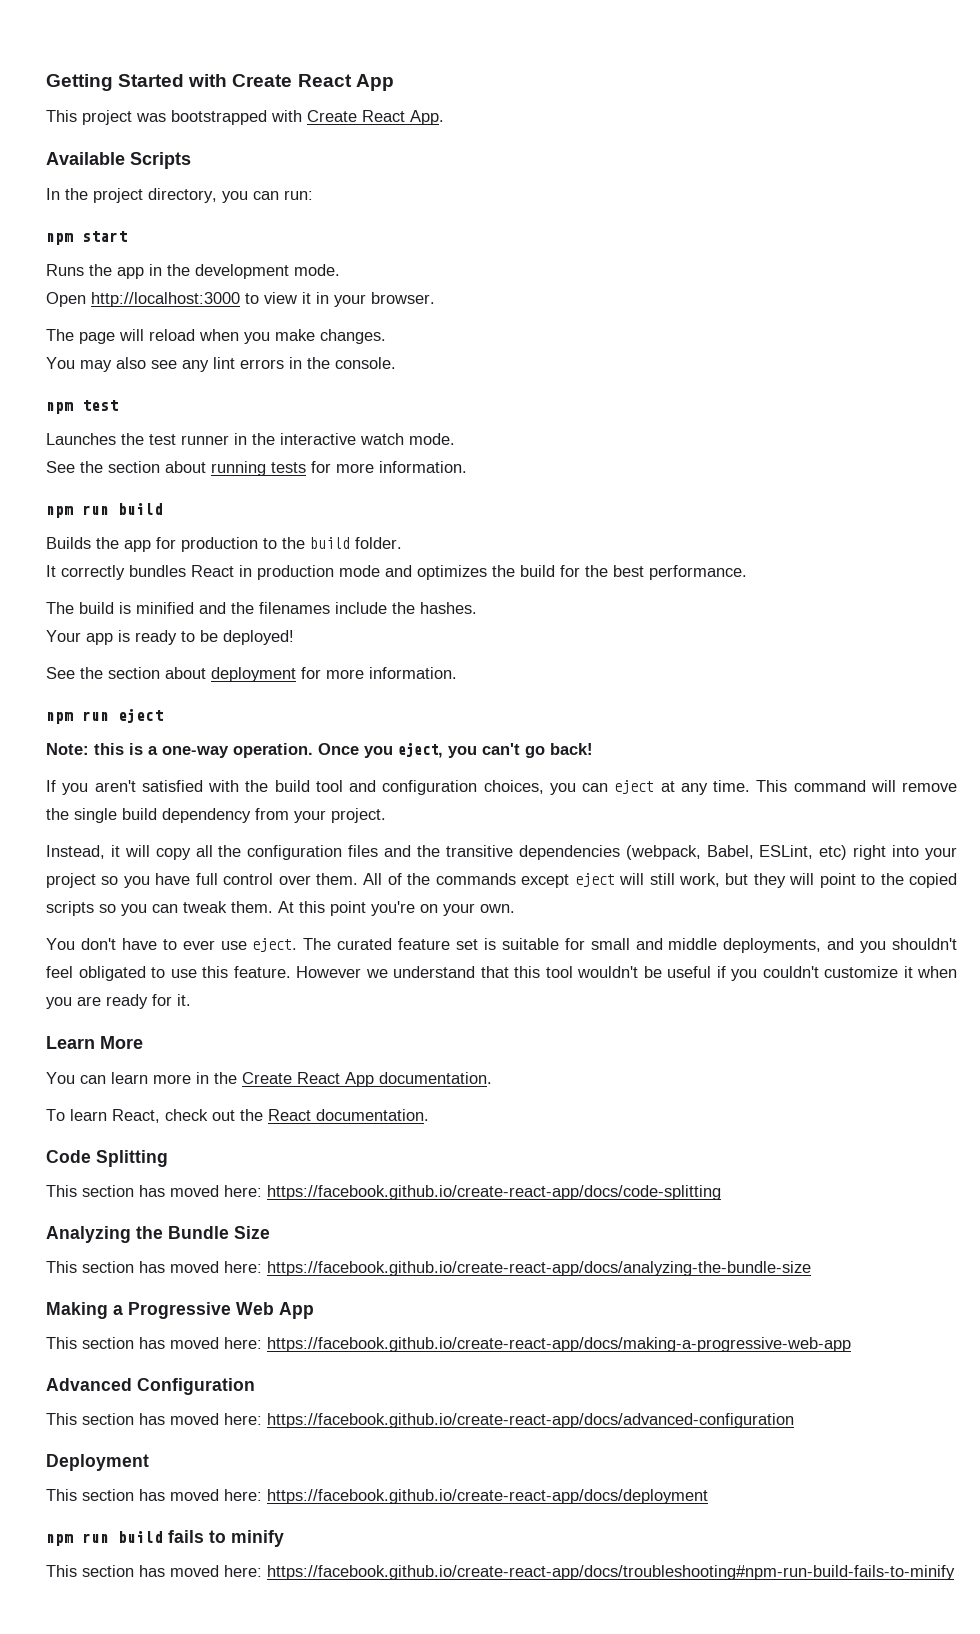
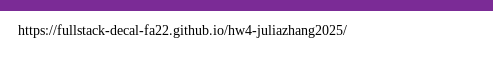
- Getting Started with Create React App
- This project was bootstrapped with Create React App.
- Available Scripts
- In the project directory, you can run:
- npm start
- Runs the app in the development mode.
- Open http://localhost:3000 to view it in your browser.
- The page will reload when you make changes.
- You may also see any lint errors in the console.
- npm test
- Launches the test runner in the interactive watch mode.
- See the section about running tests for more information.
- npm run build
- Builds the app for production to the build folder.
- It correctly bundles React in production mode and optimizes the build for the best performance.
- The build is minified and the filenames include the hashes.
- Your app is ready to be deployed!
- See the section about deployment for more information.
- npm run eject
- Note: this is a one-way operation. Once you eject, you can't go back!
- If you aren't satisfied with the build tool and configuration choices, you can eject at any time. This command will remove the single build dependency from your project.
- Instead, it will copy all the configuration files and the transitive dependencies (webpack, Babel, ESLint, etc) right into your project so you have full control over them. All of the commands except eject will still work, but they will point to the copied scripts so you can tweak them. At this point you're on your own.
- You don't have to ever use eject. The curated feature set is suitable for small and middle deployments, and you shouldn't feel obligated to use this feature. However we understand that this tool wouldn't be useful if you couldn't customize it when you are ready for it.
- Learn More
- You can learn more in the Create React App documentation.
- To learn React, check out the React documentation.
- Code Splitting
- This section has moved here: https://facebook.github.io/create-react-app/docs/code-splitting
- Analyzing the Bundle Size
- This section has moved here: https://facebook.github.io/create-react-app/docs/analyzing-the-bundle-size
- Making a Progressive Web App
- This section has moved here: https://facebook.github.io/create-react-app/docs/making-a-progressive-web-app
- Advanced Configuration
- This section has moved here: https://facebook.github.io/create-react-app/docs/advanced-configuration
- Deployment
- This section has moved here: https://facebook.github.io/create-react-app/docs/deployment
- npm run build fails to minify
- This section has moved here: https://facebook.github.io/create-react-app/docs/troubleshooting#npm-run-build-fails-to-minify
+ https://fullstack-decal-fa22.github.io/hw4-juliazhang2025/

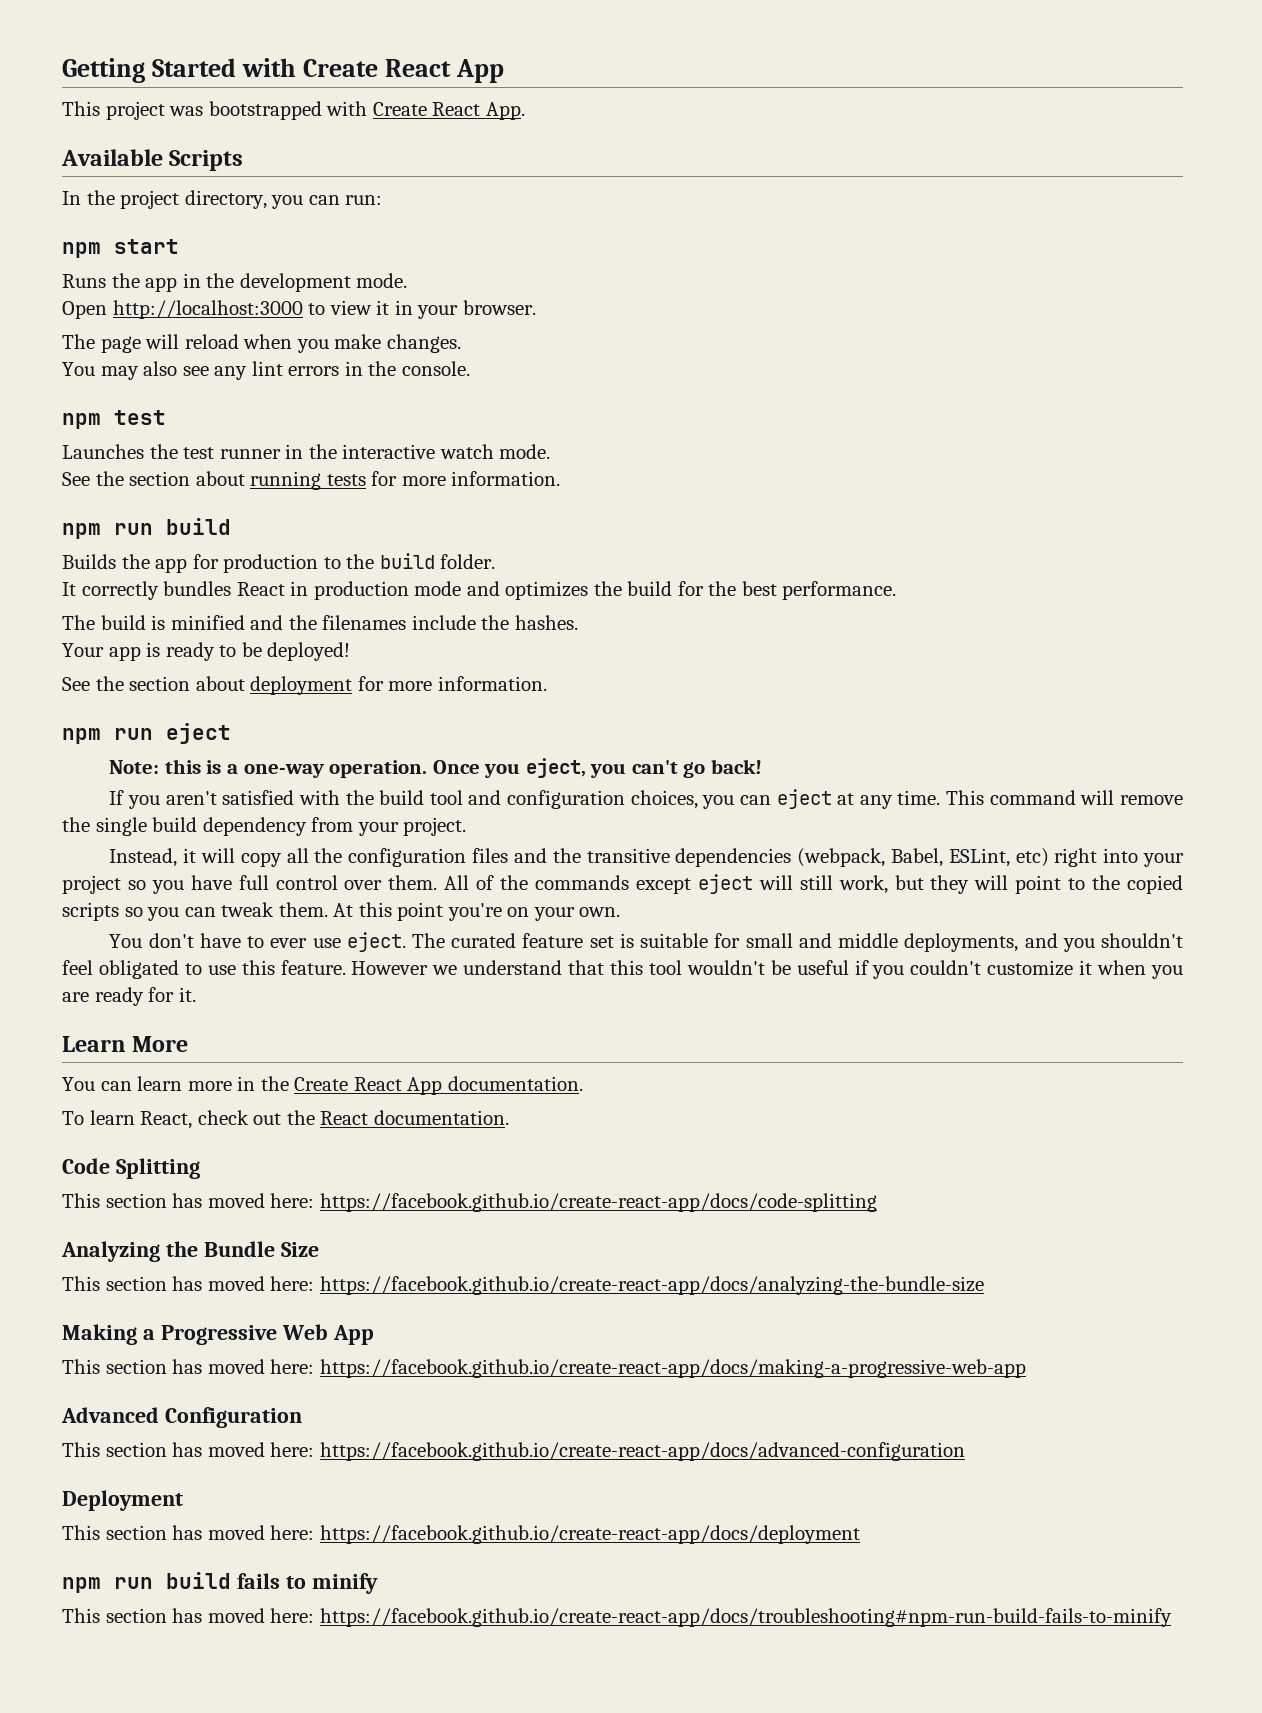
- https://fullstack-decal-fa22.github.io/hw4-juliazhang2025/
+ Getting Started with Create React App
+ This project was bootstrapped with Create React App.
+ Available Scripts
+ In the project directory, you can run:
+ npm start
+ Runs the app in the development mode.
+ Open http://localhost:3000 to view it in your browser.
+ The page will reload when you make changes.
+ You may also see any lint errors in the console.
+ npm test
+ Launches the test runner in the interactive watch mode.
+ See the section about running tests for more information.
+ npm run build
+ Builds the app for production to the build folder.
+ It correctly bundles React in production mode and optimizes the build for the best performance.
+ The build is minified and the filenames include the hashes.
+ Your app is ready to be deployed!
+ See the section about deployment for more information.
+ npm run eject
+ Note: this is a one-way operation. Once you eject, you can't go back!
+ If you aren't satisfied with the build tool and configuration choices, you can eject at any time. This command will remove the single build dependency from your project.
+ Instead, it will copy all the configuration files and the transitive dependencies (webpack, Babel, ESLint, etc) right into your project so you have full control over them. All of the commands except eject will still work, but they will point to the copied scripts so you can tweak them. At this point you're on your own.
+ You don't have to ever use eject. The curated feature set is suitable for small and middle deployments, and you shouldn't feel obligated to use this feature. However we understand that this tool wouldn't be useful if you couldn't customize it when you are ready for it.
+ Learn More
+ You can learn more in the Create React App documentation.
+ To learn React, check out the React documentation.
+ Code Splitting
+ This section has moved here: https://facebook.github.io/create-react-app/docs/code-splitting
+ Analyzing the Bundle Size
+ This section has moved here: https://facebook.github.io/create-react-app/docs/analyzing-the-bundle-size
+ Making a Progressive Web App
+ This section has moved here: https://facebook.github.io/create-react-app/docs/making-a-progressive-web-app
+ Advanced Configuration
+ This section has moved here: https://facebook.github.io/create-react-app/docs/advanced-configuration
+ Deployment
+ This section has moved here: https://facebook.github.io/create-react-app/docs/deployment
+ npm run build fails to minify
+ This section has moved here: https://facebook.github.io/create-react-app/docs/troubleshooting#npm-run-build-fails-to-minify

